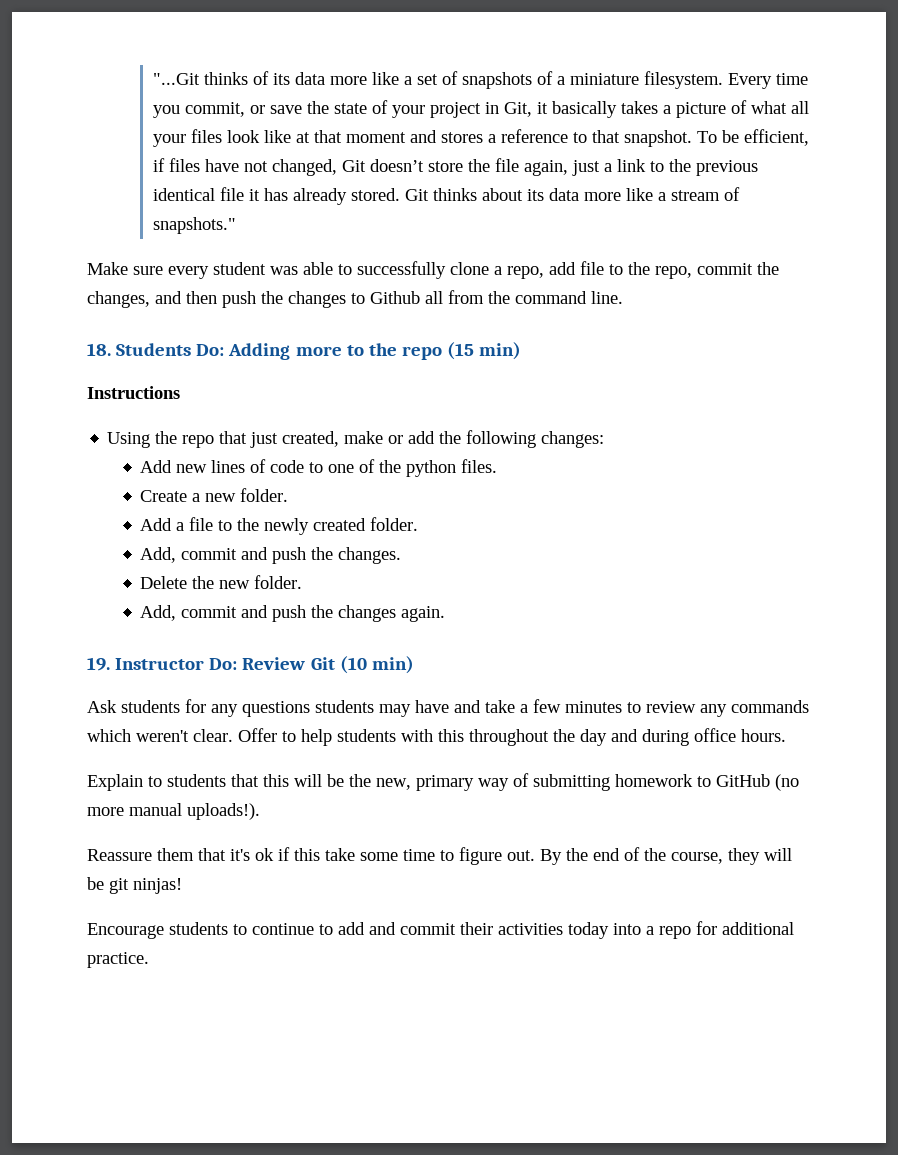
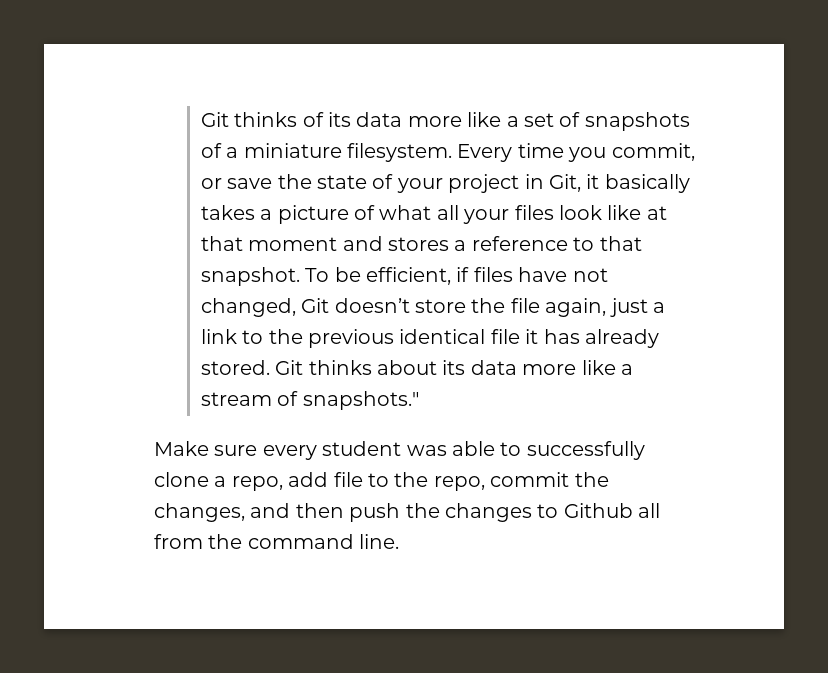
- "...Git thinks of its data more like a set of snapshots of a miniature filesystem.
+ Git thinks of its data more like a set of snapshots of a miniature filesystem.
- 18. Students Do: Adding more to the repo (15 min)
- Instructions
- Using the repo that just created, make or add the following changes:
- Add new lines of code to one of the python files.
- Create a new folder.
- Add a file to the newly created folder.
- Add, commit and push the changes.
- Delete the new folder.
- Add, commit and push the changes again.
- 19. Instructor Do: Review Git (10 min)
- Ask students for any questions students may have and take a few minutes to review any commands which weren't clear. Offer to help students with this throughout the day and during office hours.
- Explain to students that this will be the new, primary way of submitting homework to GitHub (no more manual uploads!).
- Reassure them that it's ok if this take some time to figure out. By the end of the course, they will be git ninjas!
- Encourage students to continue to add and commit their activities today into a repo for additional practice.

